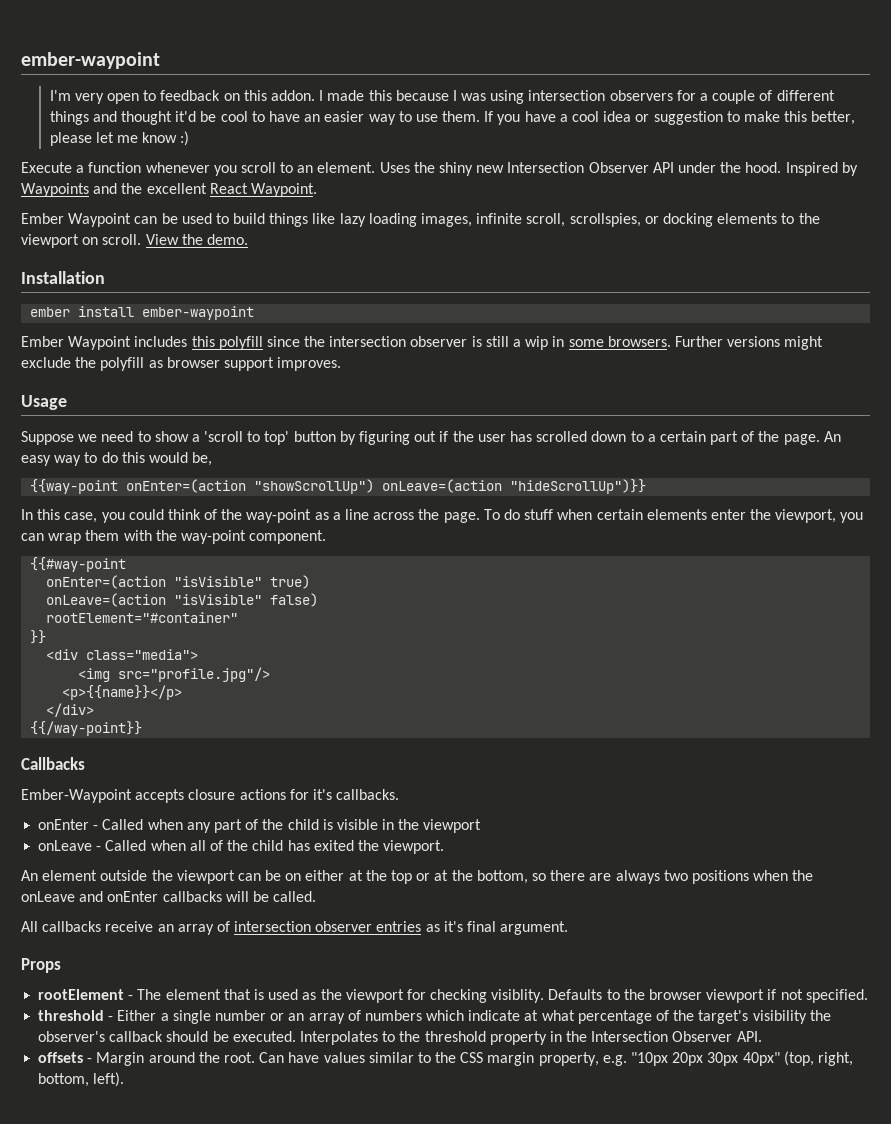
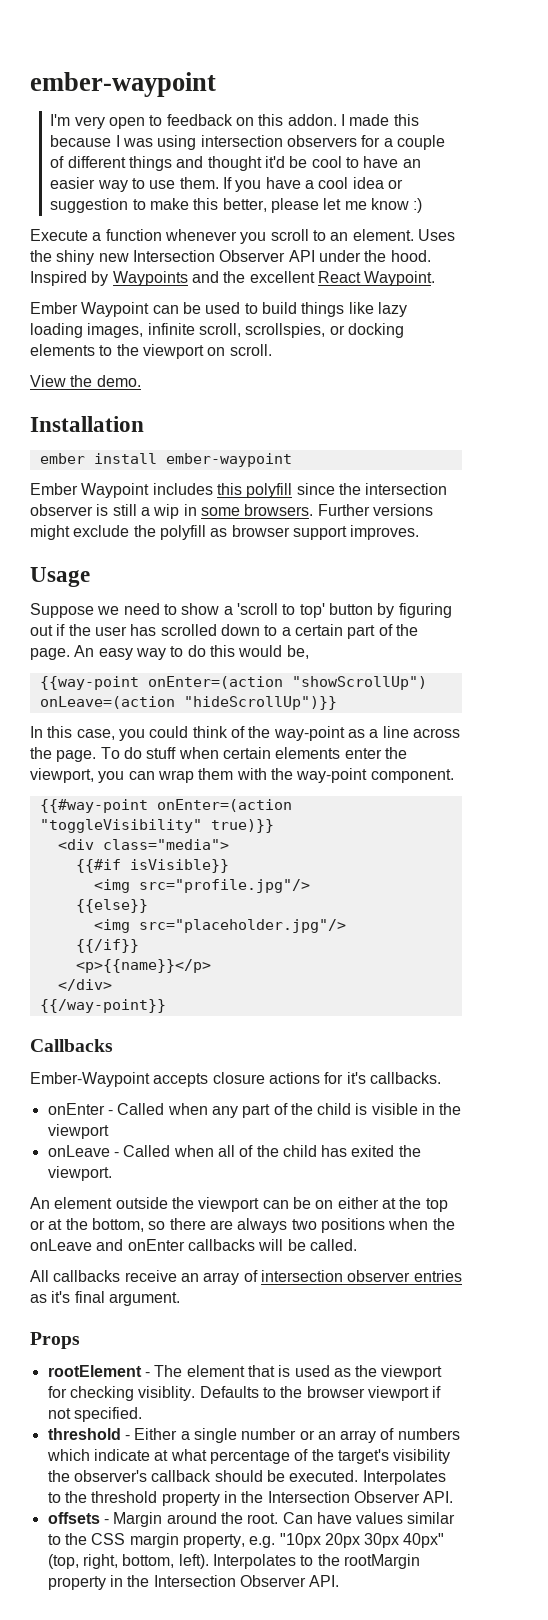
- Ember Waypoint can be used to build things like lazy loading images, infinite scroll, scrollspies, or docking elements to the viewport on scroll. View the demo.
+ Ember Waypoint can be used to build things like lazy loading images, infinite scroll, scrollspies, or docking elements to the viewport on scroll.
+ View the demo.
- {{#way-point
- onEnter=(action "isVisible" true)
- onLeave=(action "isVisible" false)
- rootElement="#container"
- }}
+ {{#way-point onEnter=(action "toggleVisibility" true)}}
+ {{#if isVisible}}
+ {{else}}
+ <img src="placeholder.jpg"/>
+ {{/if}}
+ Interpolates to the rootMargin property in the Intersection Observer API.

